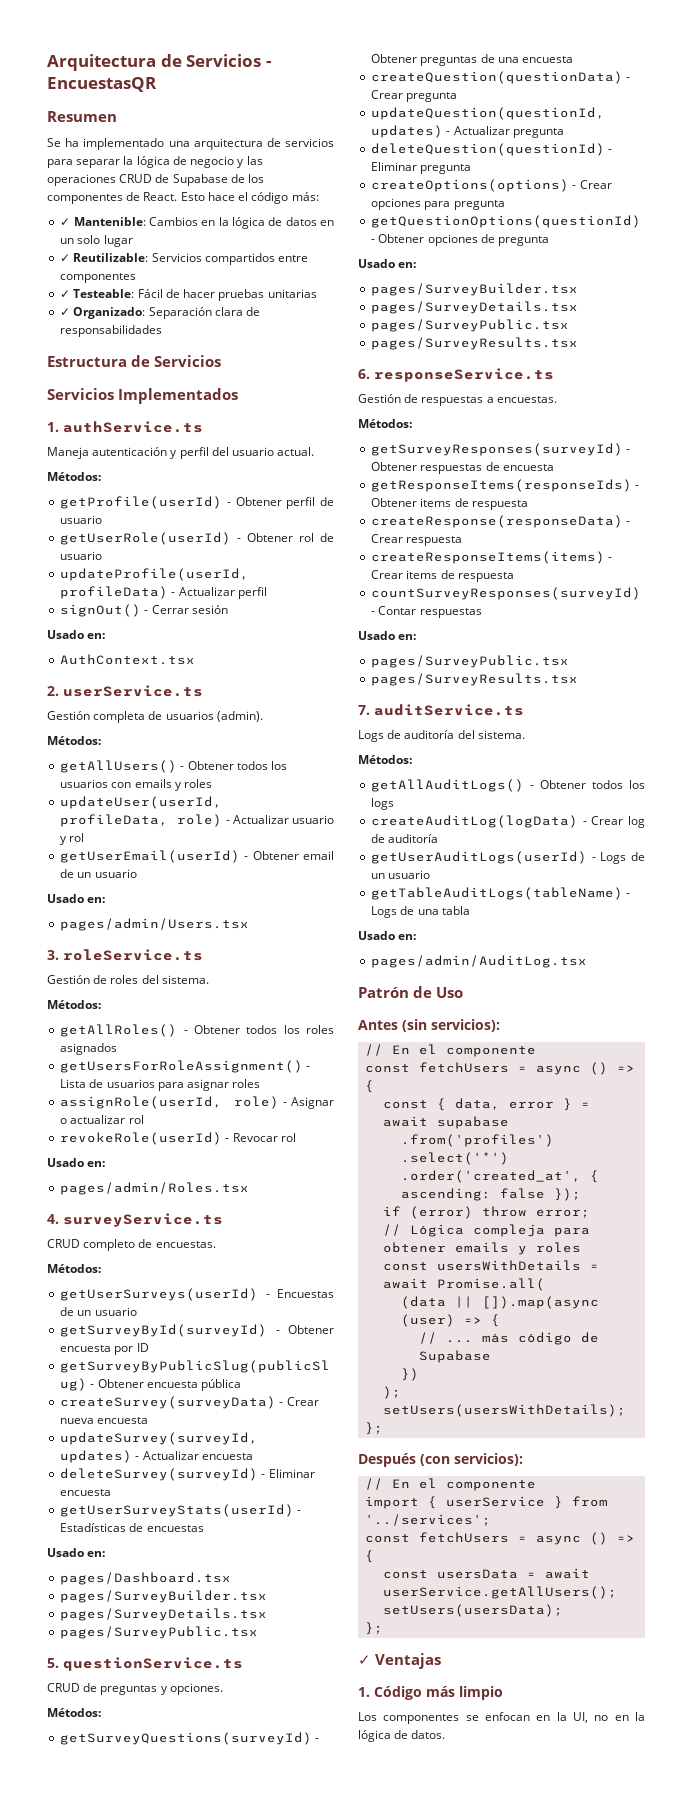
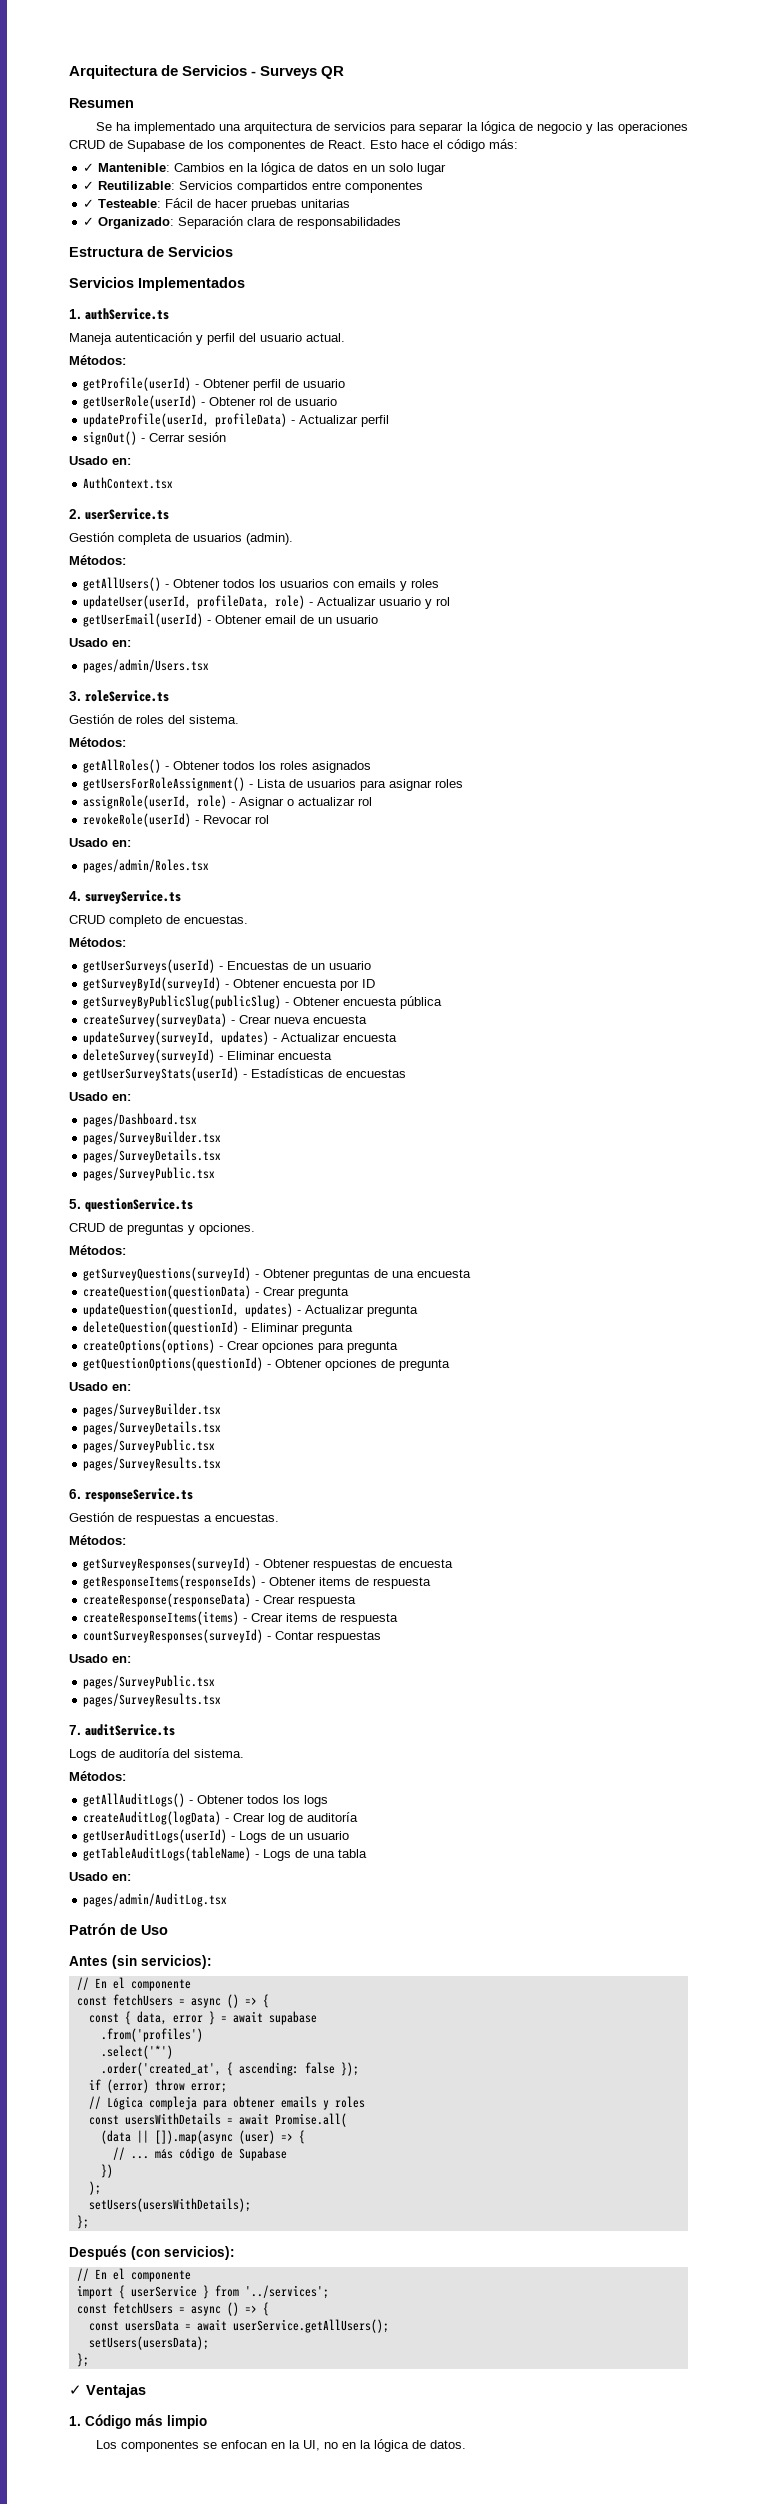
- Arquitectura de Servicios - EncuestasQR
+ Arquitectura de Servicios - Surveys QR

